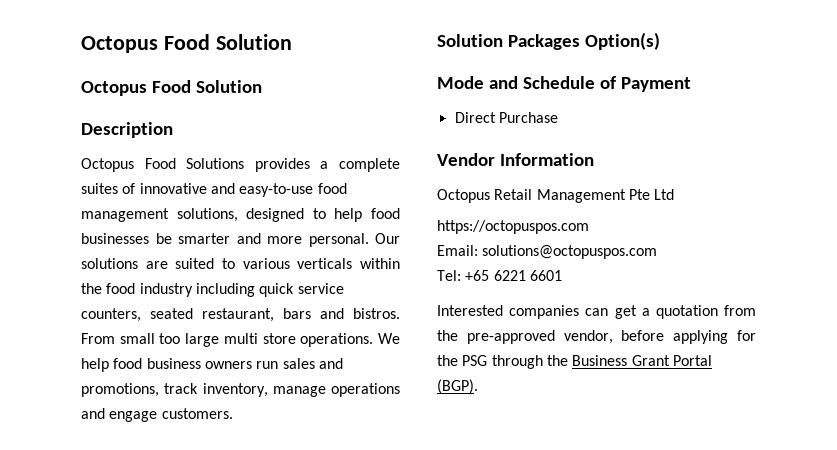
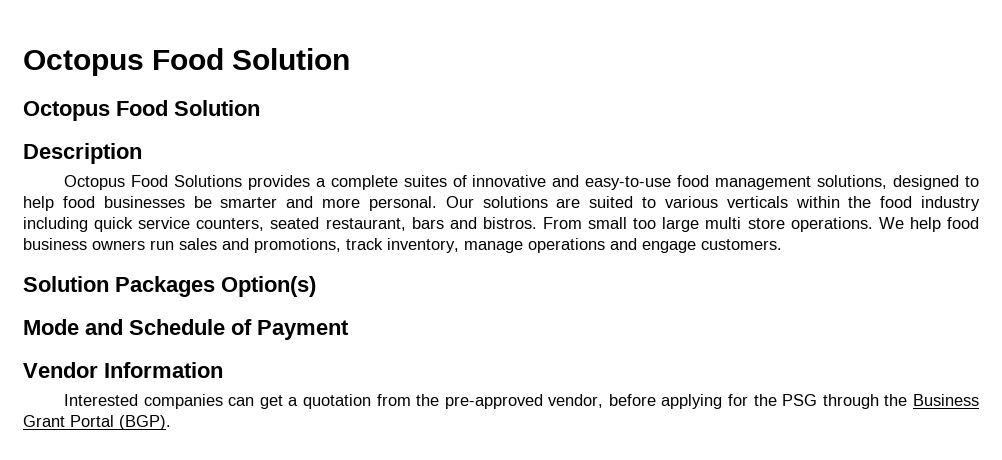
- Direct Purchase
- Octopus Retail Management Pte Ltd
- https://octopuspos.com
- Email: solutions@octopuspos.com
- Tel: +65 6221 6601

